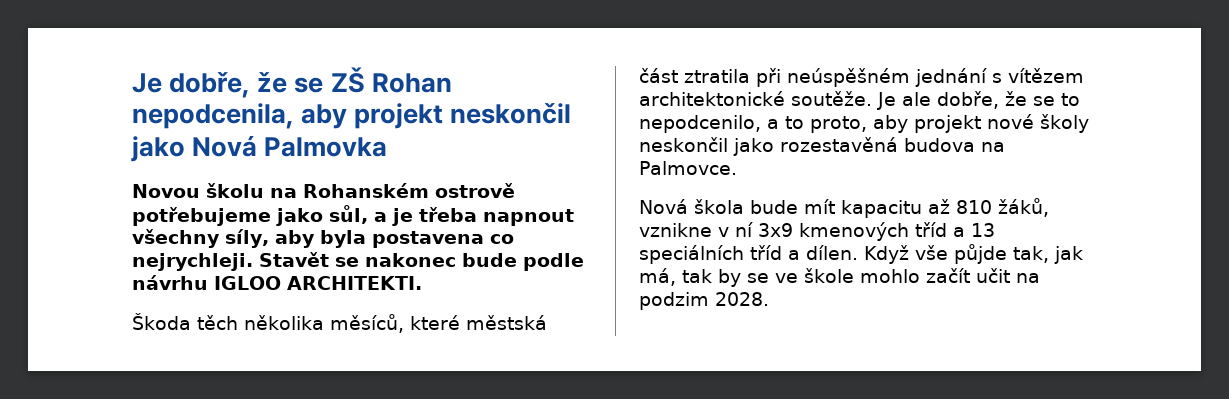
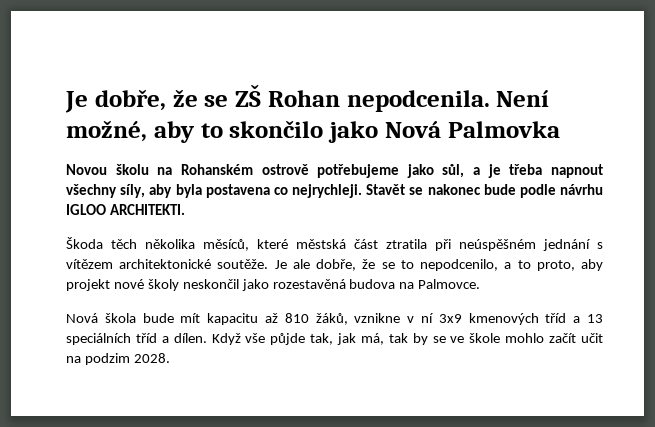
- Je dobře, že se ZŠ Rohan nepodcenila, aby projekt neskončil jako Nová Palmovka
+ Je dobře, že se ZŠ Rohan nepodcenila. Není možné, aby to skončilo jako Nová Palmovka

